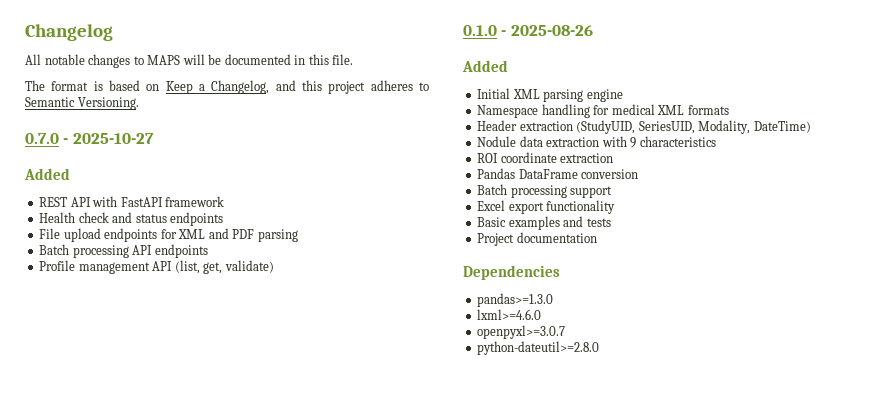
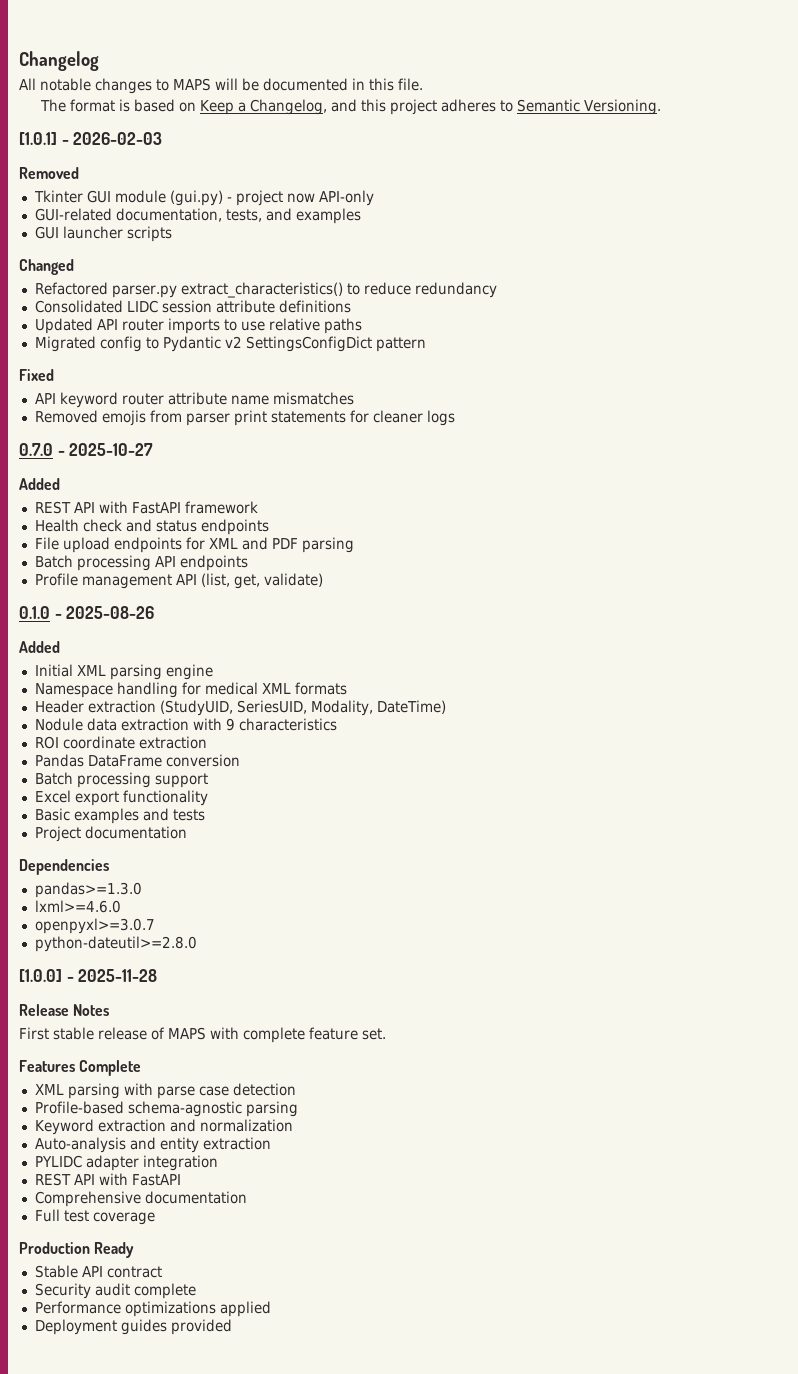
+ [1.0.1] - 2026-02-03
+ Removed
+ Tkinter GUI module (gui.py) - project now API-only
+ GUI-related documentation, tests, and examples
+ GUI launcher scripts
+ Changed
+ Refactored parser.py extract_characteristics() to reduce redundancy
+ Consolidated LIDC session attribute definitions
+ Updated API router imports to use relative paths
+ Migrated config to Pydantic v2 SettingsConfigDict pattern
+ Fixed
+ API keyword router attribute name mismatches
+ Removed emojis from parser print statements for cleaner logs
+ [1.0.0] - 2025-11-28
+ Release Notes
+ First stable release of MAPS with complete feature set.
+ Features Complete
+ XML parsing with parse case detection
+ Profile-based schema-agnostic parsing
+ Keyword extraction and normalization
+ Auto-analysis and entity extraction
+ PYLIDC adapter integration
+ REST API with FastAPI
+ Comprehensive documentation
+ Full test coverage
+ Production Ready
+ Stable API contract
+ Security audit complete
+ Performance optimizations applied
+ Deployment guides provided

